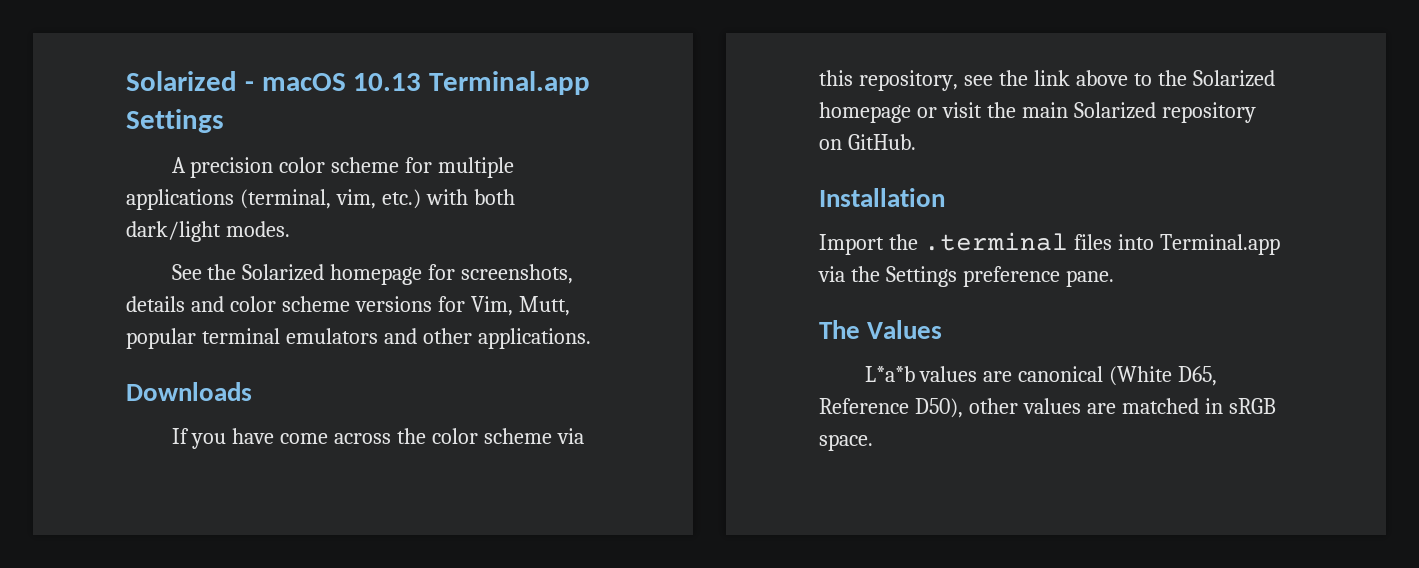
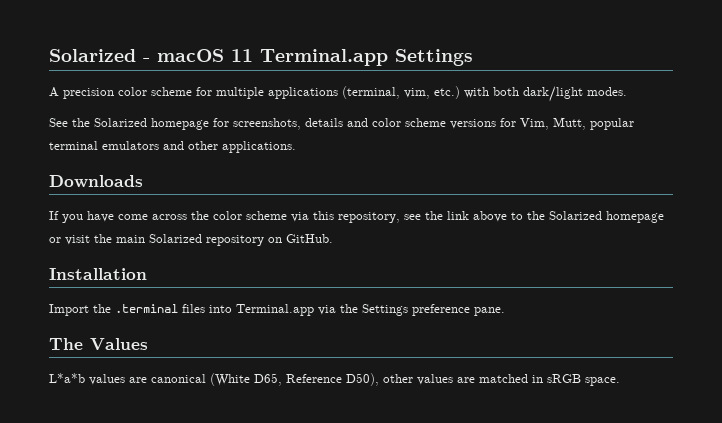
- Solarized - macOS 10.13 Terminal.app Settings
+ Solarized - macOS 11 Terminal.app Settings

